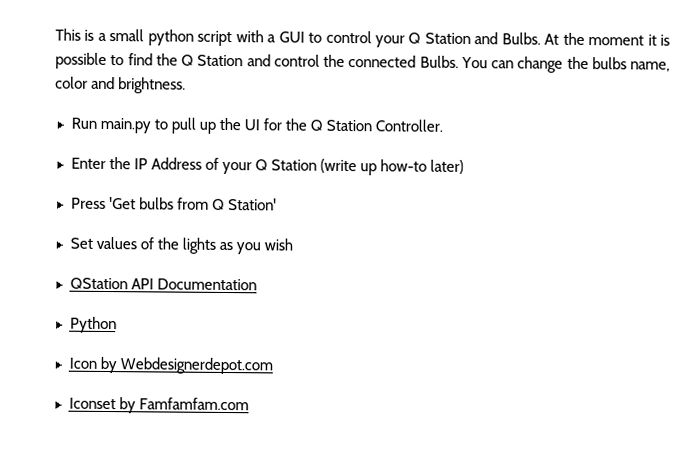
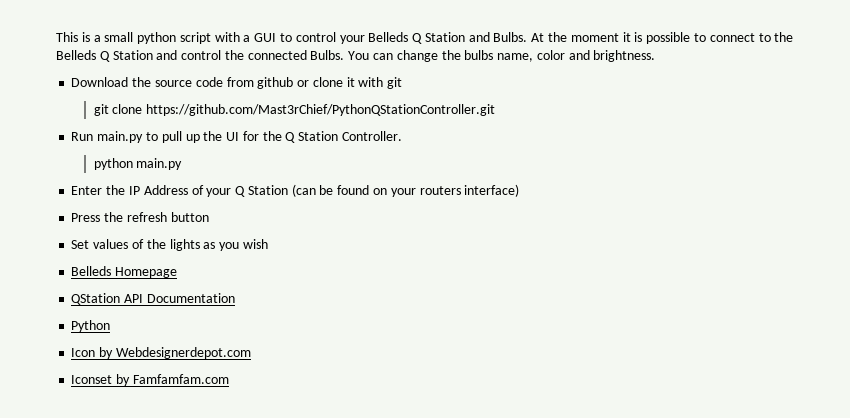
- This is a small python script with a GUI to control your Q Station and Bulbs.
+ This is a small python script with a GUI to control your Belleds Q Station and Bulbs.
- At the moment it is possible to find the Q Station and control the connected Bulbs.
+ At the moment it is possible to connect to the Belleds Q Station and control the connected Bulbs.
+ Download the source code from github or clone it with git
+ git clone https://github.com/Mast3rChief/PythonQStationController.git
+ python main.py
- Enter the IP Address of your Q Station (write up how-to later)
- Press 'Get bulbs from Q Station'
+ Enter the IP Address of your Q Station (can be found on your routers interface)
+ Press the refresh button
+ Belleds Homepage

